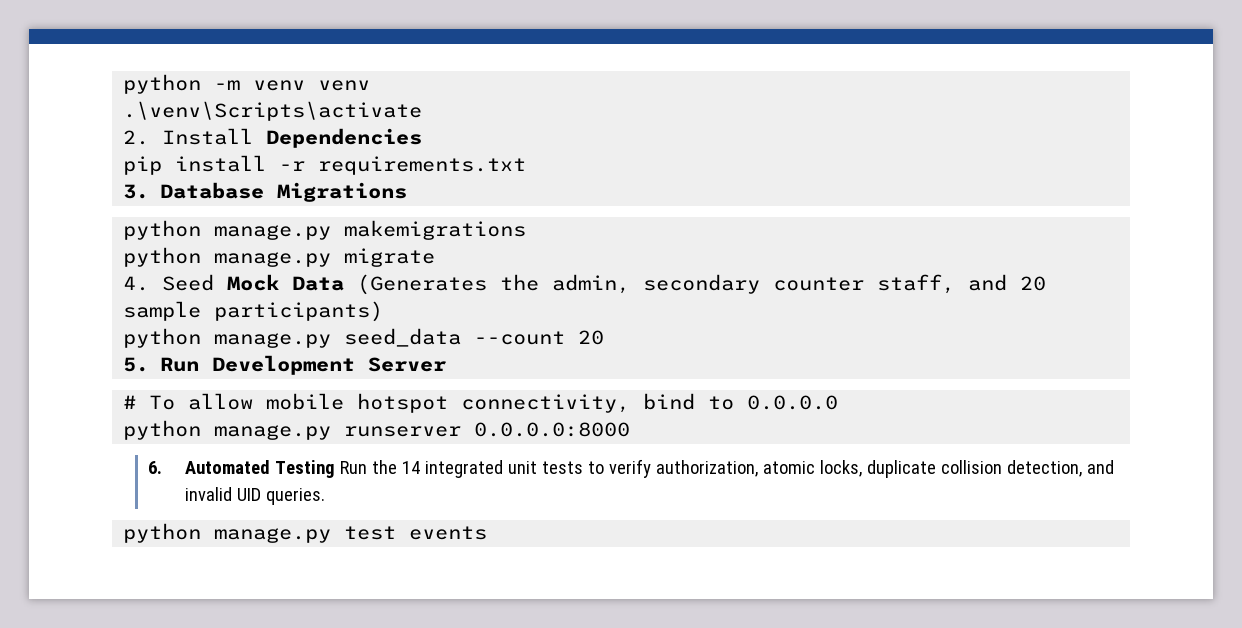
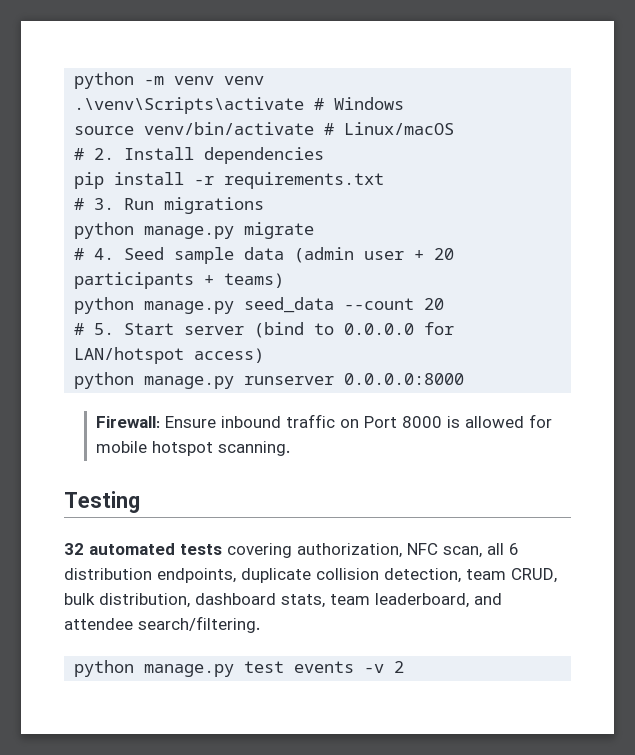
- .\venv\Scripts\activate
- 2. Install Dependencies
+ .\venv\Scripts\activate # Windows
+ source venv/bin/activate # Linux/macOS
+ # 2. Install dependencies
- 3. Database Migrations
- python manage.py makemigrations
+ # 3. Run migrations
- 4. Seed Mock Data (Generates the admin, secondary counter staff, and 20 sample participants)
+ # 4. Seed sample data (admin user + 20 participants + teams)
- 5. Run Development Server
- # To allow mobile hotspot connectivity, bind to 0.0.0.0
+ # 5. Start server (bind to 0.0.0.0 for LAN/hotspot access)
- 6. Automated Testing Run the 14 integrated unit tests to verify authorization, atomic locks, duplicate collision detection, and invalid UID queries.
+ Firewall: Ensure inbound traffic on Port 8000 is allowed for mobile hotspot scanning.
+ Testing
+ 32 automated tests covering authorization, NFC scan, all 6 distribution endpoints, duplicate collision detection, team CRUD, bulk distribution, dashboard stats, team leaderboard, and attendee search/filtering.
- python manage.py test events
+ python manage.py test events -v 2

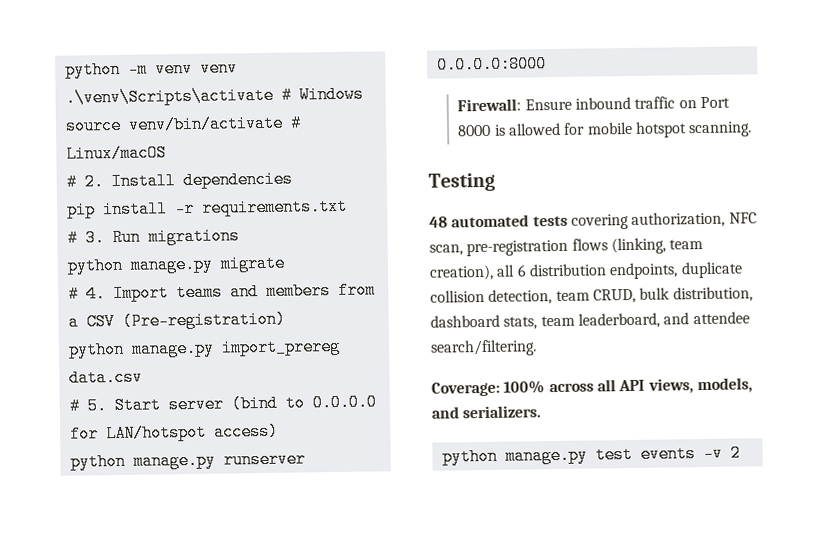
- # 4. Seed sample data (admin user + 20 participants + teams)
- python manage.py seed_data --count 20
+ # 4. Import teams and members from a CSV (Pre-registration)
+ python manage.py import_prereg data.csv
- 32 automated tests covering authorization, NFC scan, all 6 distribution endpoints, duplicate collision detection, team CRUD, bulk distribution, dashboard stats, team leaderboard, and attendee search/filtering.
+ 48 automated tests covering authorization, NFC scan, pre-registration flows (linking, team creation), all 6 distribution endpoints, duplicate collision detection, team CRUD, bulk distribution, dashboard stats, team leaderboard, and attendee search/filtering.
+ Coverage: 100% across all API views, models, and serializers.

